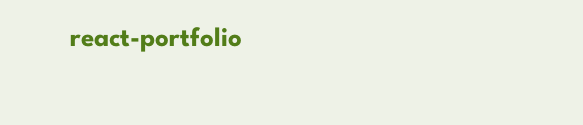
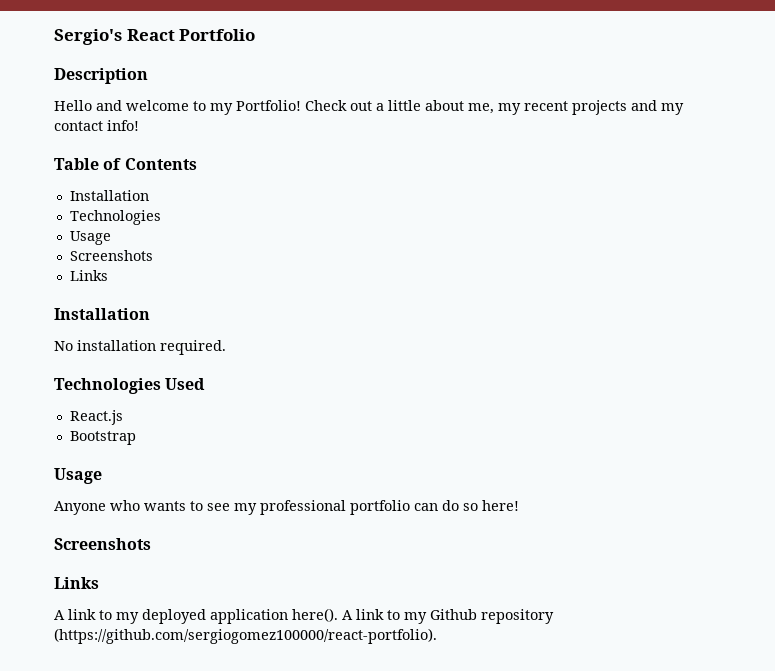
- react-portfolio
+ Sergio's React Portfolio
+ Description
+ Hello and welcome to my Portfolio! Check out a little about me, my recent projects and my contact info!
+ Table of Contents
+ Installation
+ Technologies
+ Usage
+ Screenshots
+ Links
+ Installation
+ No installation required.
+ Technologies Used
+ React.js
+ Bootstrap
+ Usage
+ Anyone who wants to see my professional portfolio can do so here!
+ Screenshots
+ Links
+ A link to my deployed application here(). A link to my Github repository (https://github.com/sergiogomez100000/react-portfolio).

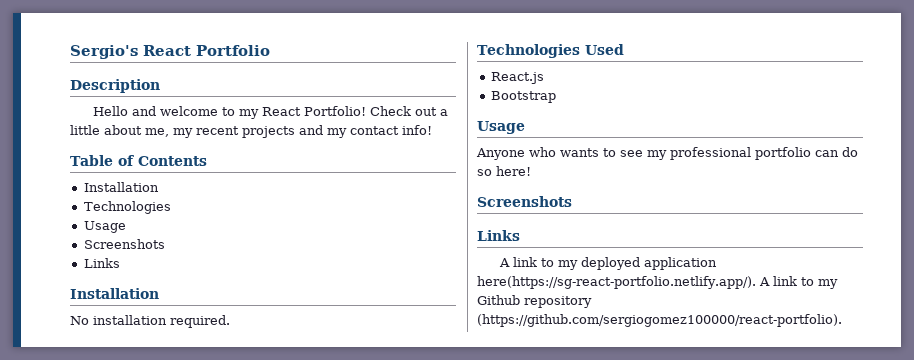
- Hello and welcome to my Portfolio!
+ Hello and welcome to my React Portfolio!
- A link to my deployed application here(). A link to my Github repository (https://github.com/sergiogomez100000/react-portfolio).
+ A link to my deployed application here(https://sg-react-portfolio.netlify.app/). A link to my Github repository (https://github.com/sergiogomez100000/react-portfolio).

